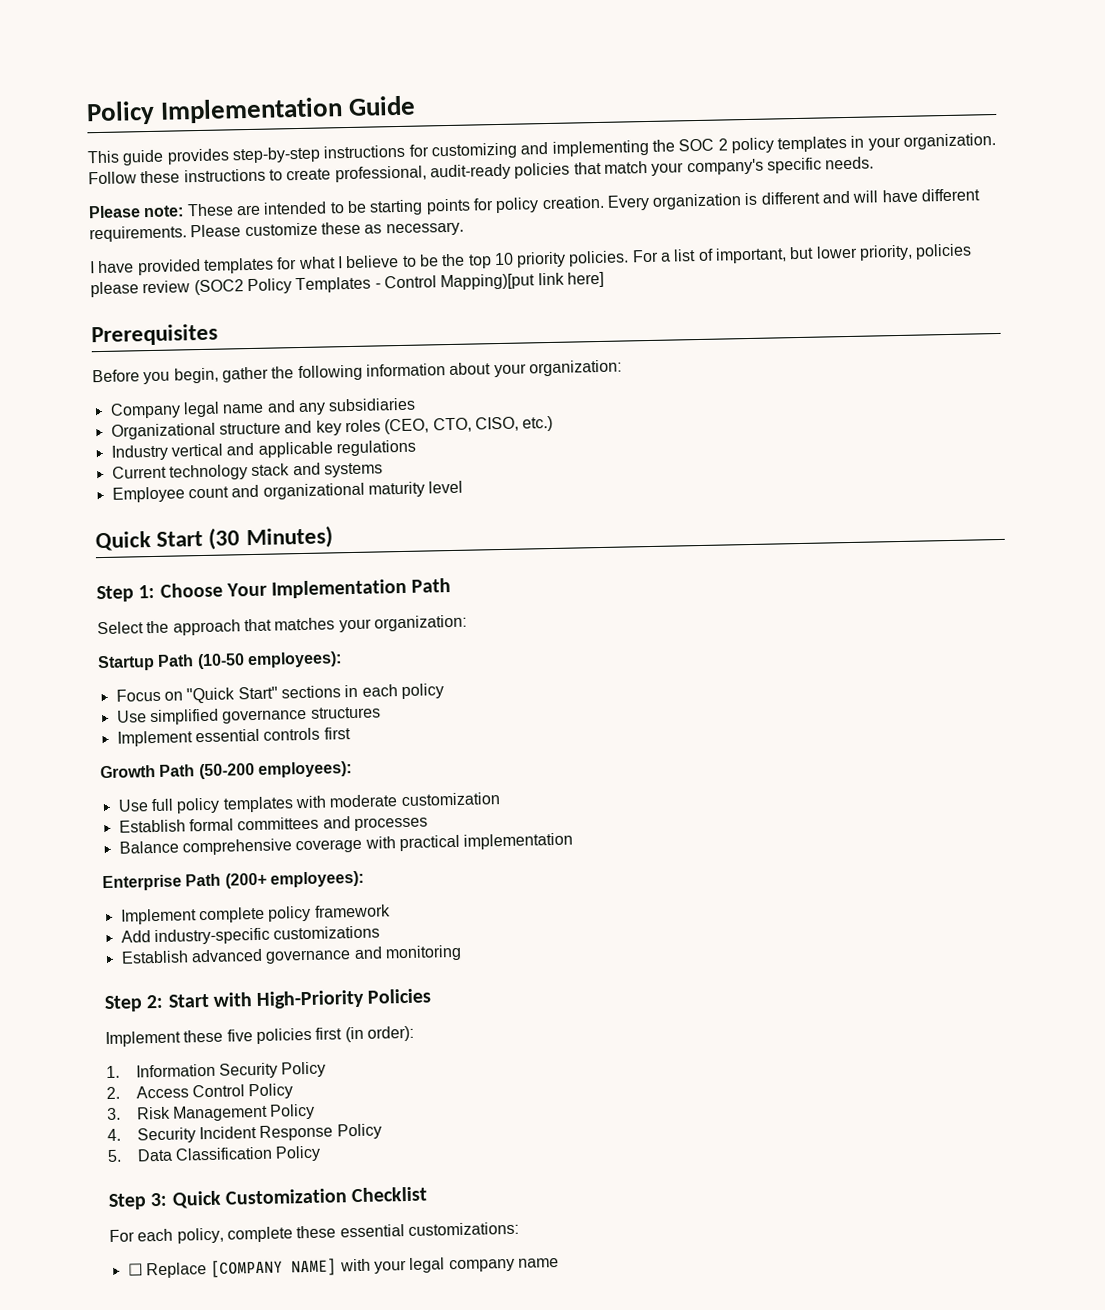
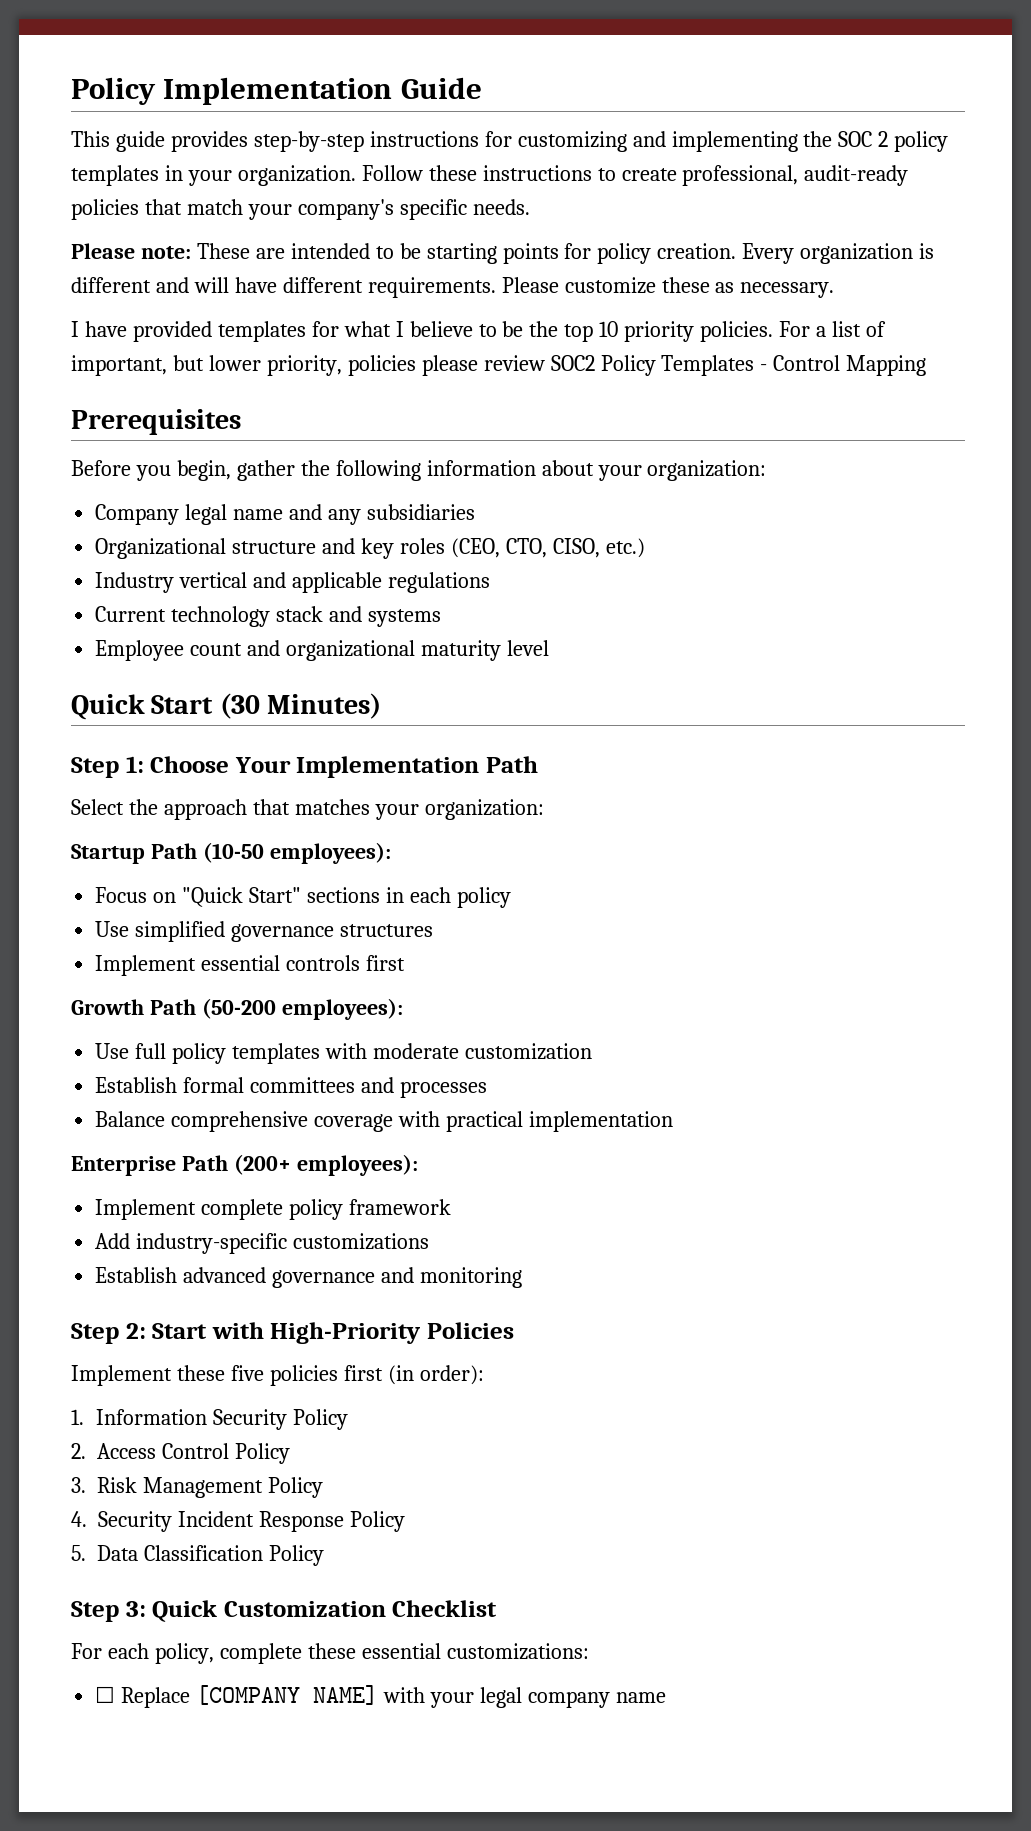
- For a list of important, but lower priority, policies please review (SOC2 Policy Templates - Control Mapping)[put link here]
+ For a list of important, but lower priority, policies please review SOC2 Policy Templates - Control Mapping

